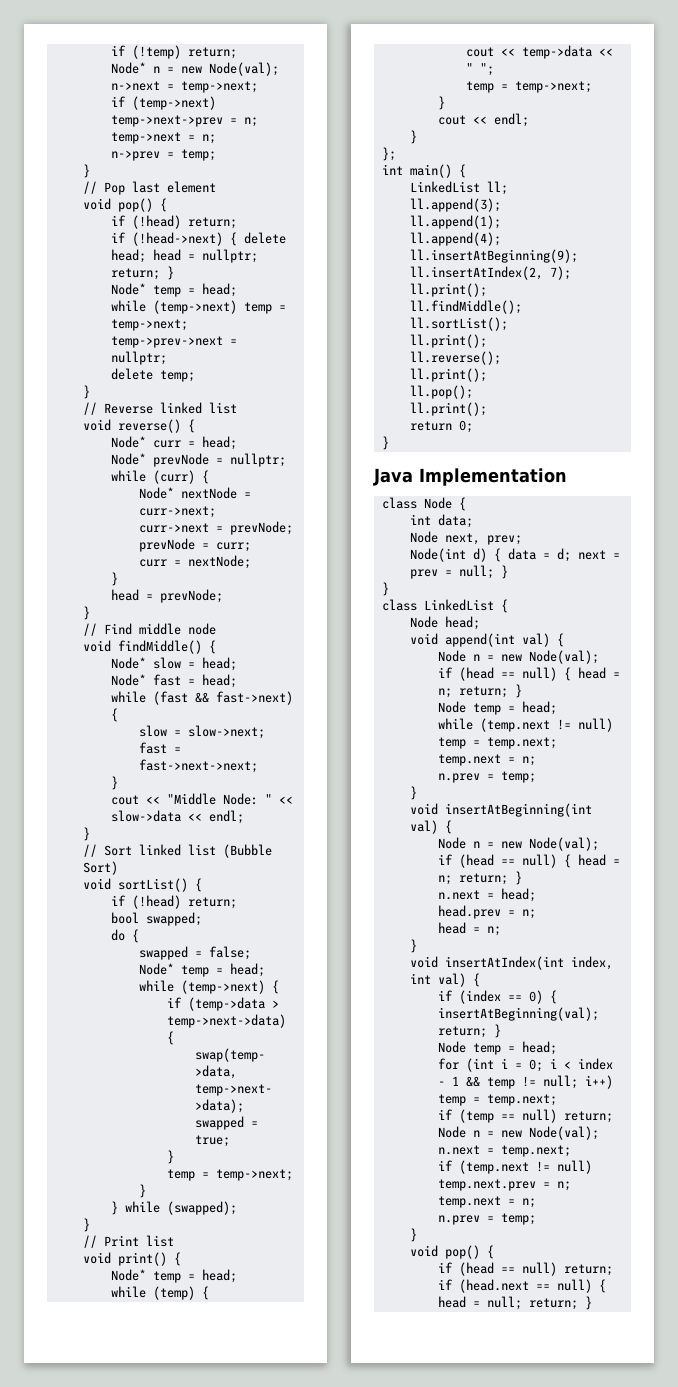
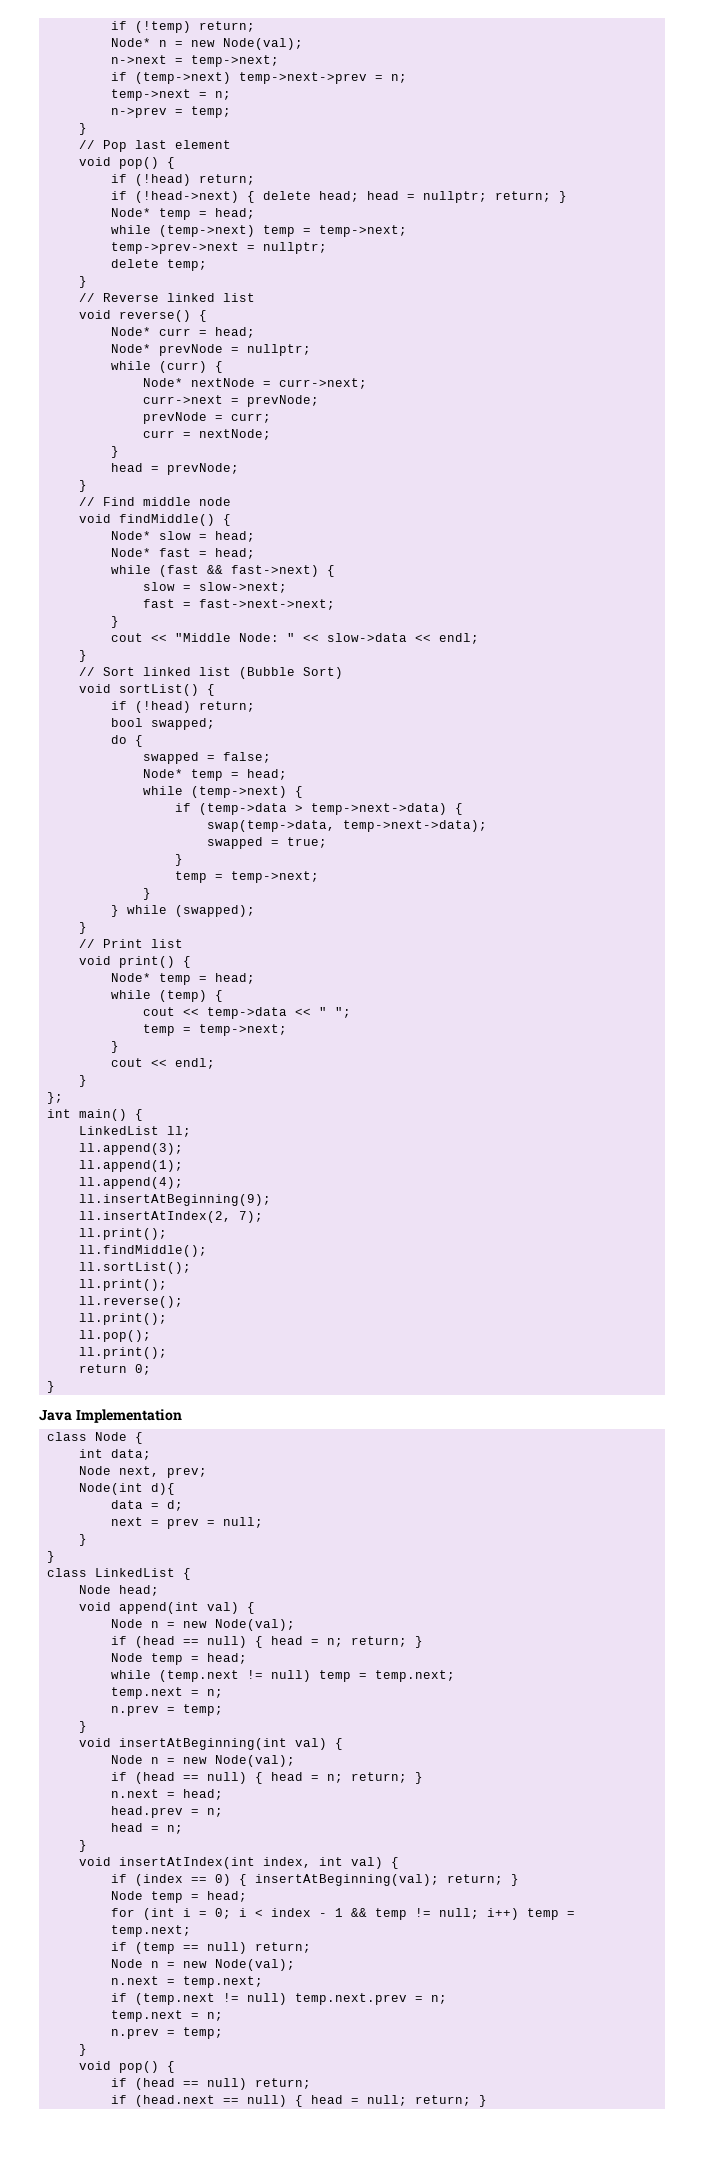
- Node(int d) { data = d; next = prev = null; }
+ Node(int d){
+ data = d;
+ next = prev = null;
+ }

